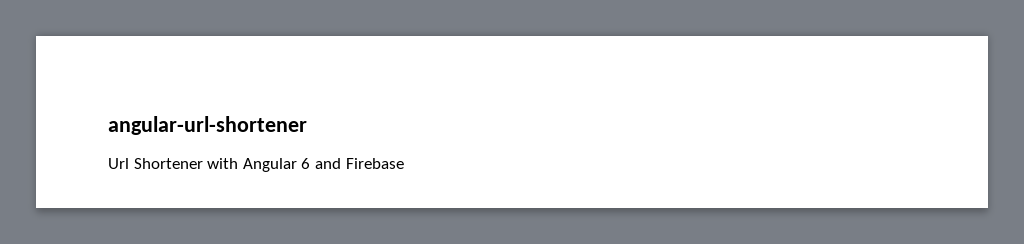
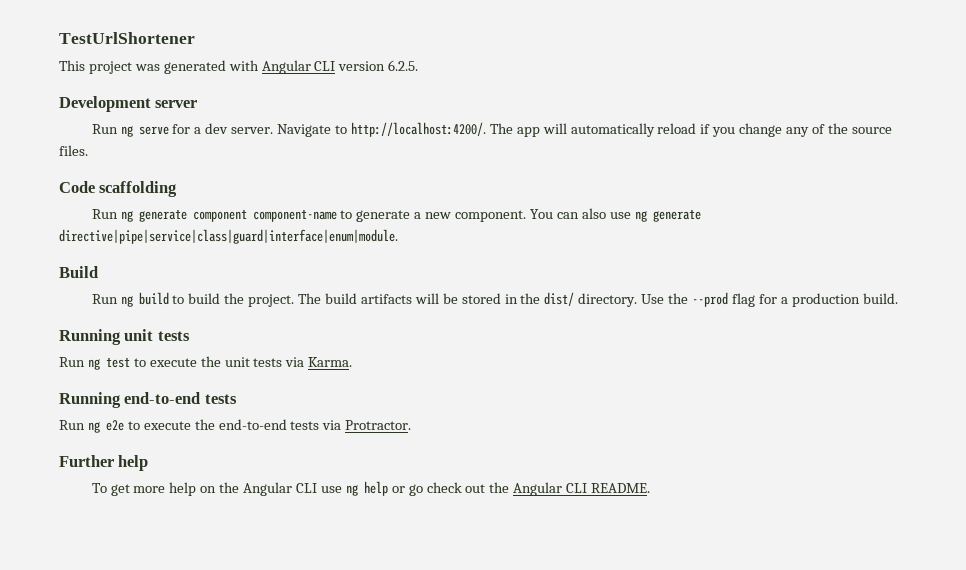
- angular-url-shortener
- Url Shortener with Angular 6 and Firebase
+ TestUrlShortener
+ This project was generated with Angular CLI version 6.2.5.
+ Development server
+ Run ng serve for a dev server. Navigate to http://localhost:4200/. The app will automatically reload if you change any of the source files.
+ Code scaffolding
+ Run ng generate component component-name to generate a new component. You can also use ng generate directive|pipe|service|class|guard|interface|enum|module.
+ Build
+ Run ng build to build the project. The build artifacts will be stored in the dist/ directory. Use the --prod flag for a production build.
+ Running unit tests
+ Run ng test to execute the unit tests via Karma.
+ Running end-to-end tests
+ Run ng e2e to execute the end-to-end tests via Protractor.
+ Further help
+ To get more help on the Angular CLI use ng help or go check out the Angular CLI README.

